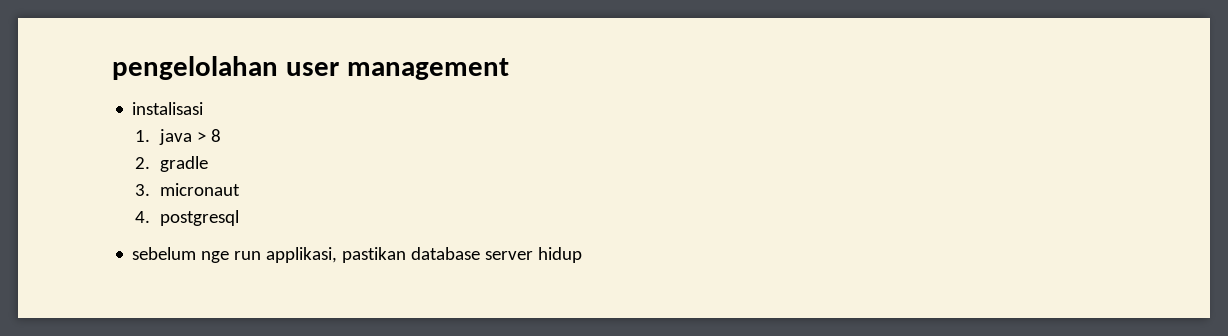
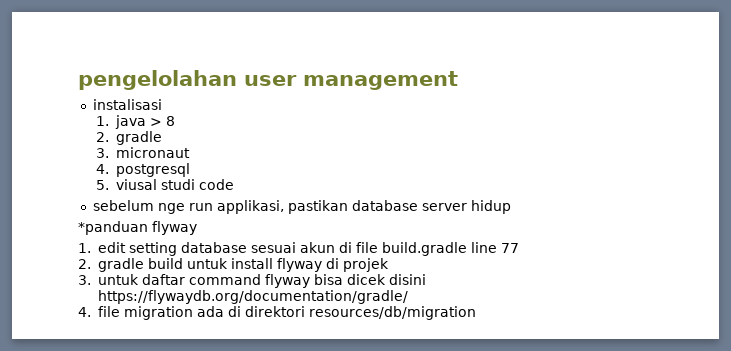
+ 5. viusal studi code
+ *panduan flyway
+ 1. edit setting database sesuai akun di file build.gradle line 77
+ 2. gradle build untuk install flyway di projek
+ 3. untuk daftar command flyway bisa dicek disini https://flywaydb.org/documentation/gradle/
+ 4. file migration ada di direktori resources/db/migration

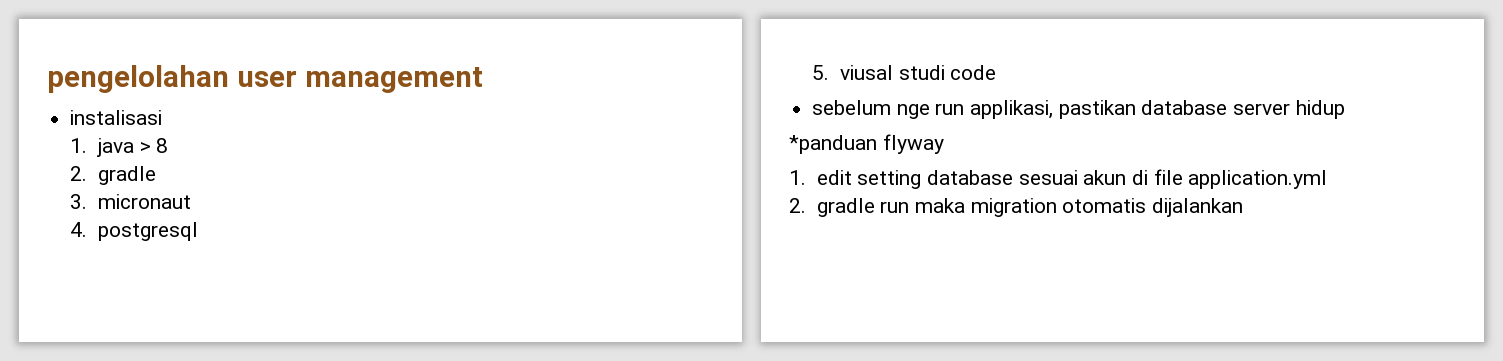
- 1. edit setting database sesuai akun di file build.gradle line 77
- 2. gradle build untuk install flyway di projek
- 3. untuk daftar command flyway bisa dicek disini https://flywaydb.org/documentation/gradle/
- 4. file migration ada di direktori resources/db/migration
+ 1. edit setting database sesuai akun di file application.yml
+ 2. gradle run maka migration otomatis dijalankan

